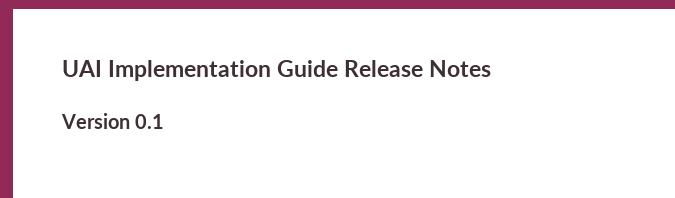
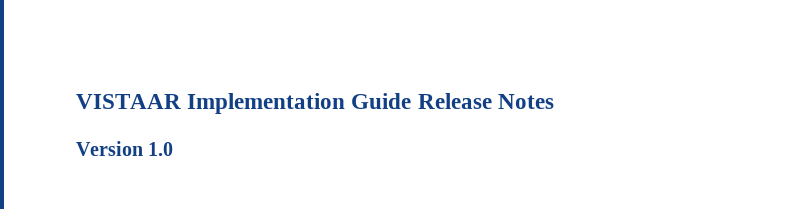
- UAI Implementation Guide Release Notes
+ VISTAAR Implementation Guide Release Notes
- Version 0.1
+ Version 1.0

